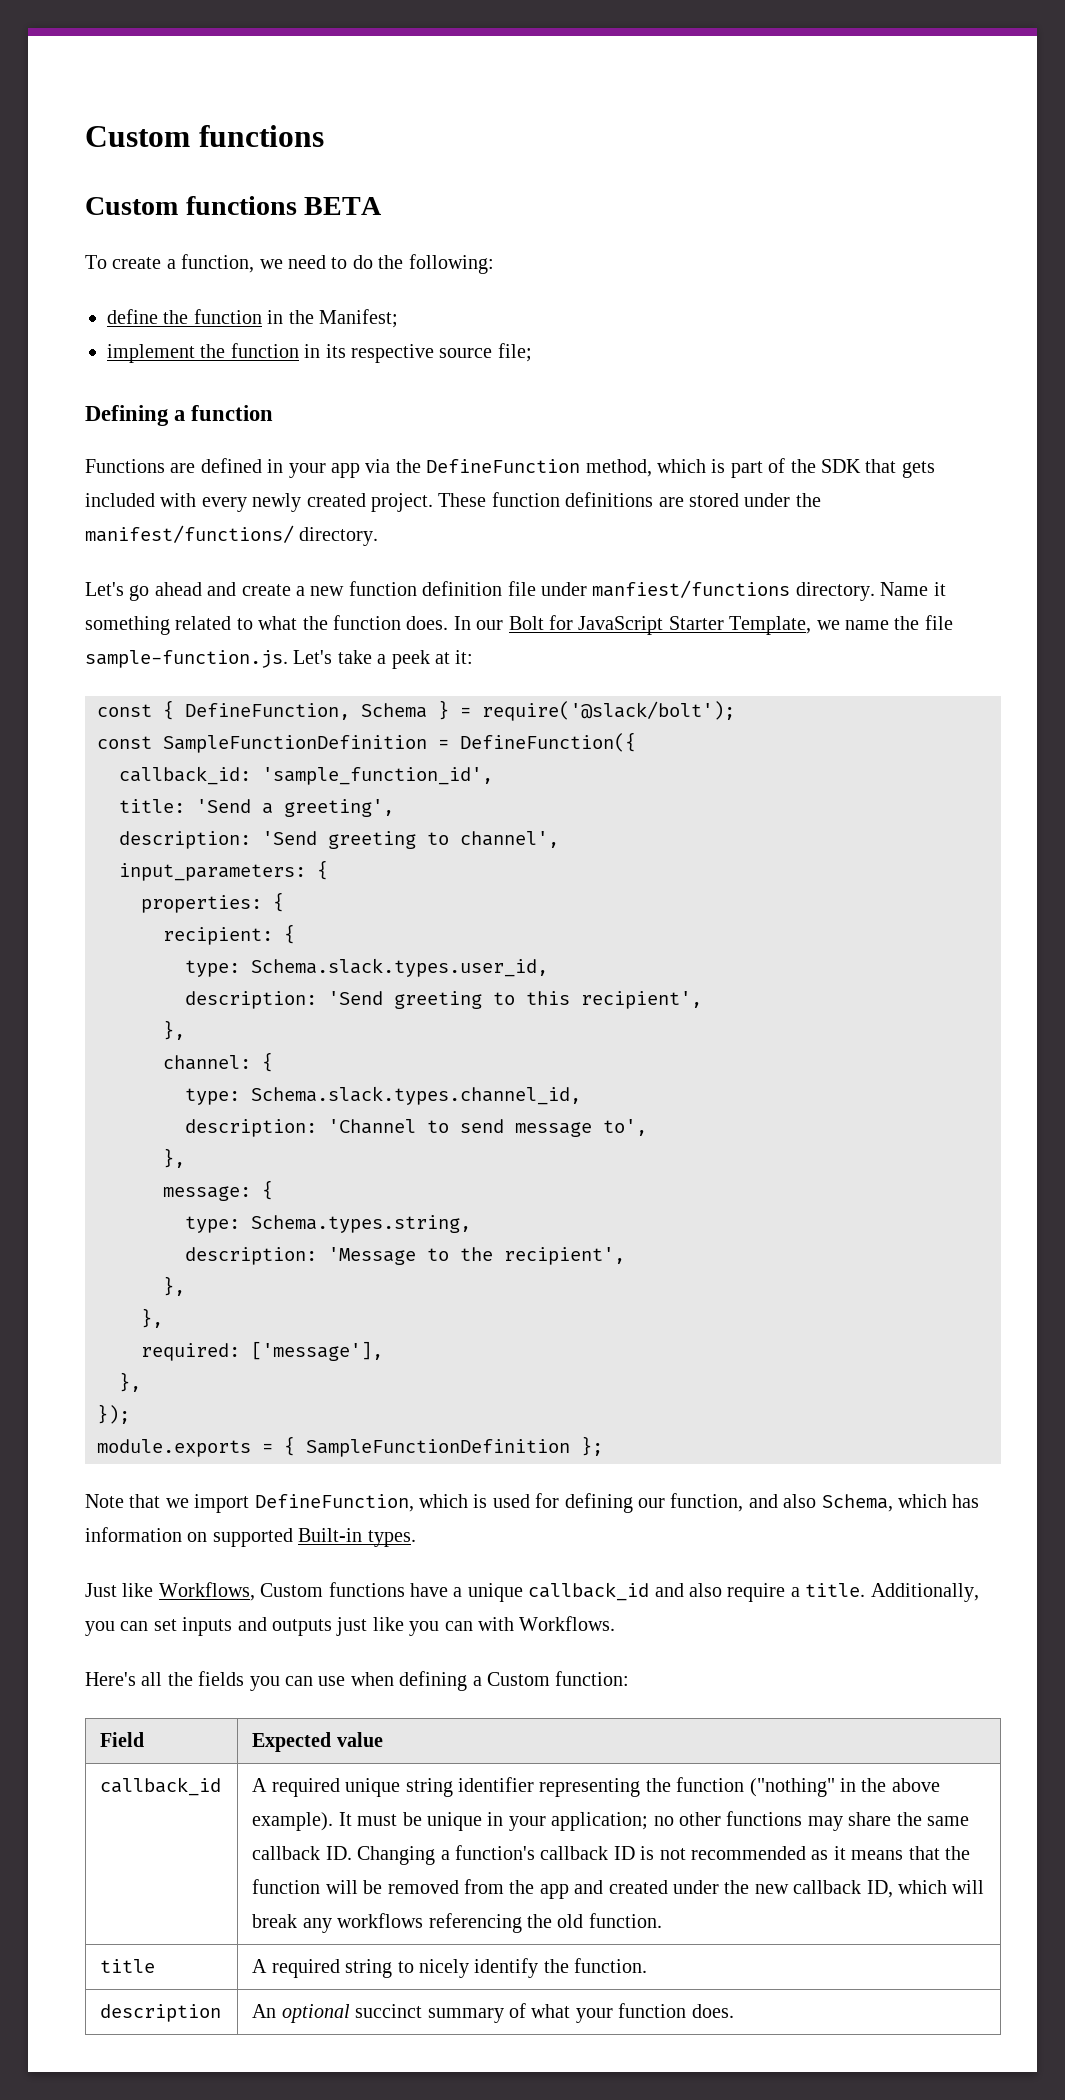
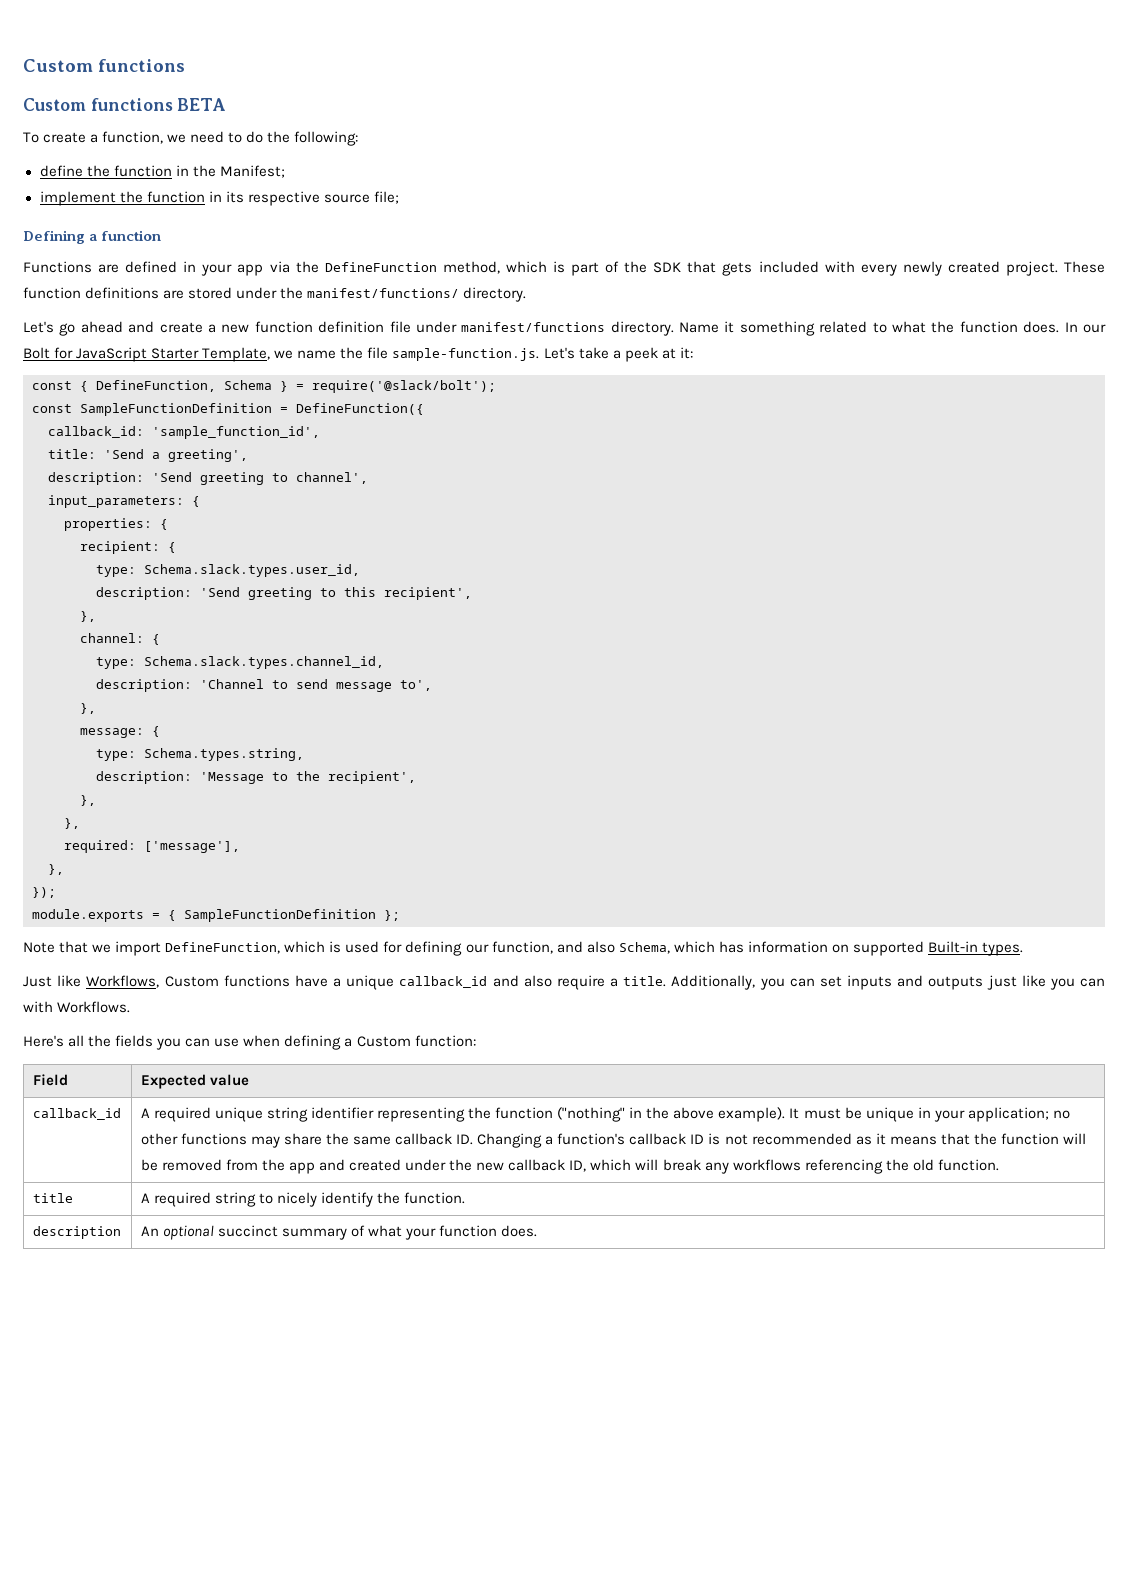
- Let's go ahead and create a new function definition file under manfiest/functions directory.
+ Let's go ahead and create a new function definition file under manifest/functions directory.

